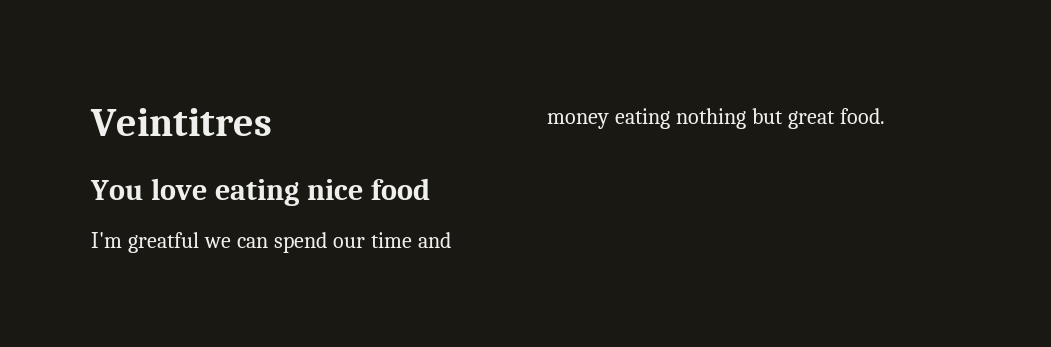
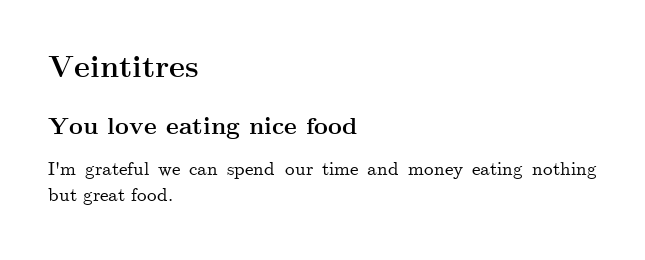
- I'm greatful we can spend our time and money eating nothing but great food.
+ I'm grateful we can spend our time and money eating nothing but great food.

